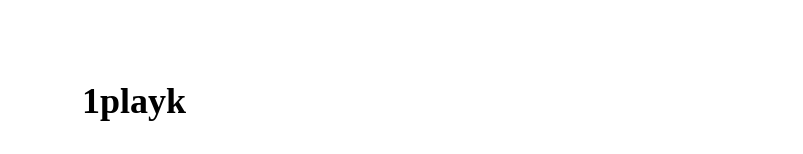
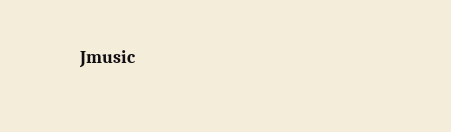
- 1playk
+ Jmusic

